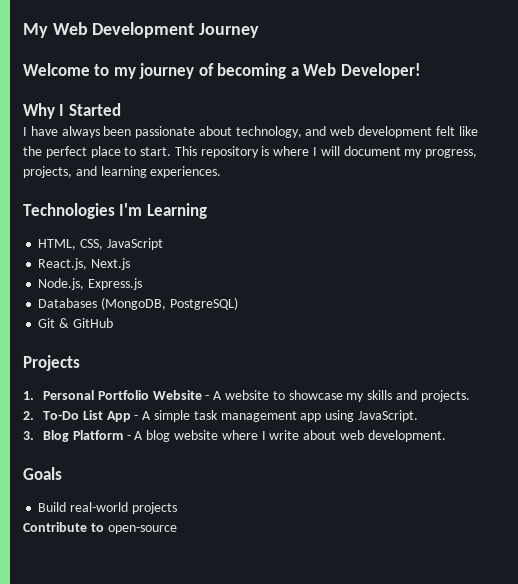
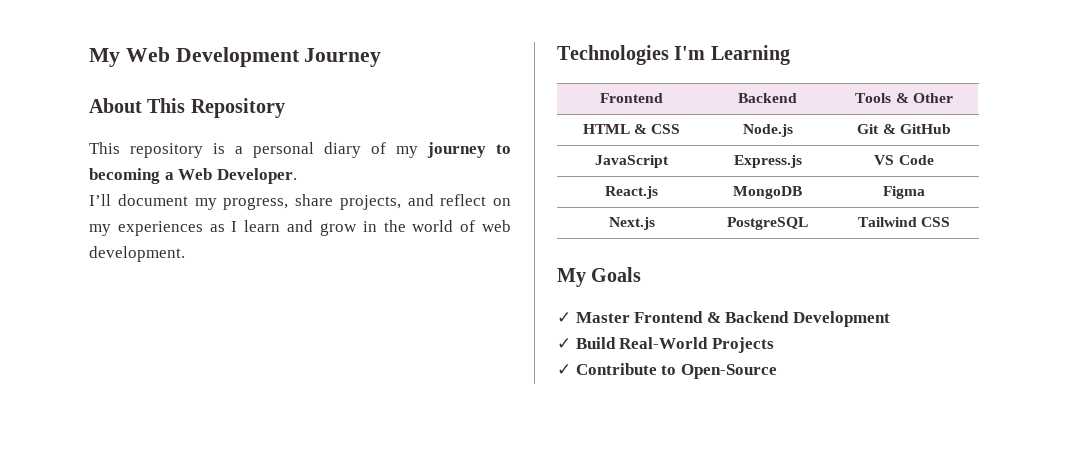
- Welcome to my journey of becoming a Web Developer!
- Why I Started
- I have always been passionate about technology, and web development felt like the perfect place to start. This repository is where I will document my progress, projects, and learning experiences.
+ About This Repository
+ This repository is a personal diary of my journey to becoming a Web Developer.
+ I’ll document my progress, share projects, and reflect on my experiences as I learn and grow in the world of web development.
  Technologies I'm Learning
- HTML, CSS, JavaScript
- React.js, Next.js
- Node.js, Express.js
- Databases (MongoDB, PostgreSQL)
- Git & GitHub
- Projects
- 1. Personal Portfolio Website - A website to showcase my skills and projects.
- 2. To-Do List App - A simple task management app using JavaScript.
- 3. Blog Platform - A blog website where I write about web development.
- Goals
- Build real-world projects
- Contribute to open-source
+ Frontend | Backend | Tools & Other
+ HTML & CSS | Node.js | Git & GitHub
+ JavaScript | Express.js | VS Code
+ React.js | MongoDB | Figma
+ Next.js | PostgreSQL | Tailwind CSS
+ My Goals
+ ✓ Master Frontend & Backend Development
+ ✓ Build Real-World Projects
+ ✓ Contribute to Open-Source

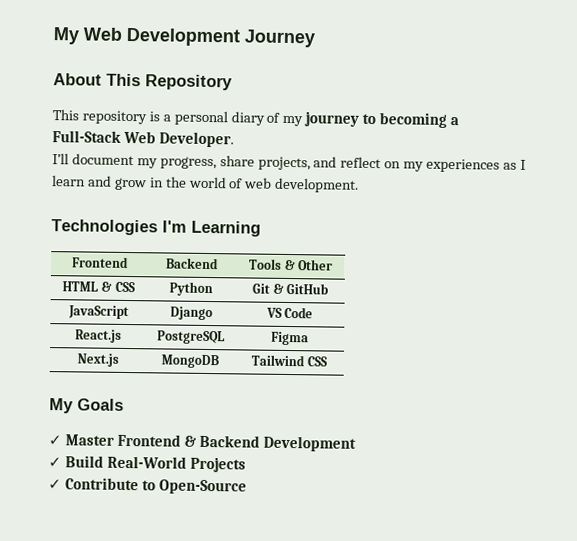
- This repository is a personal diary of my journey to becoming a Web Developer.
+ This repository is a personal diary of my journey to becoming a Full-Stack Web Developer.
- HTML & CSS | Node.js | Git & GitHub
+ HTML & CSS | Python | Git & GitHub
- JavaScript | Express.js | VS Code
+ JavaScript | Django | VS Code
- React.js | MongoDB | Figma
+ React.js | PostgreSQL | Figma
- Next.js | PostgreSQL | Tailwind CSS
+ Next.js | MongoDB | Tailwind CSS

